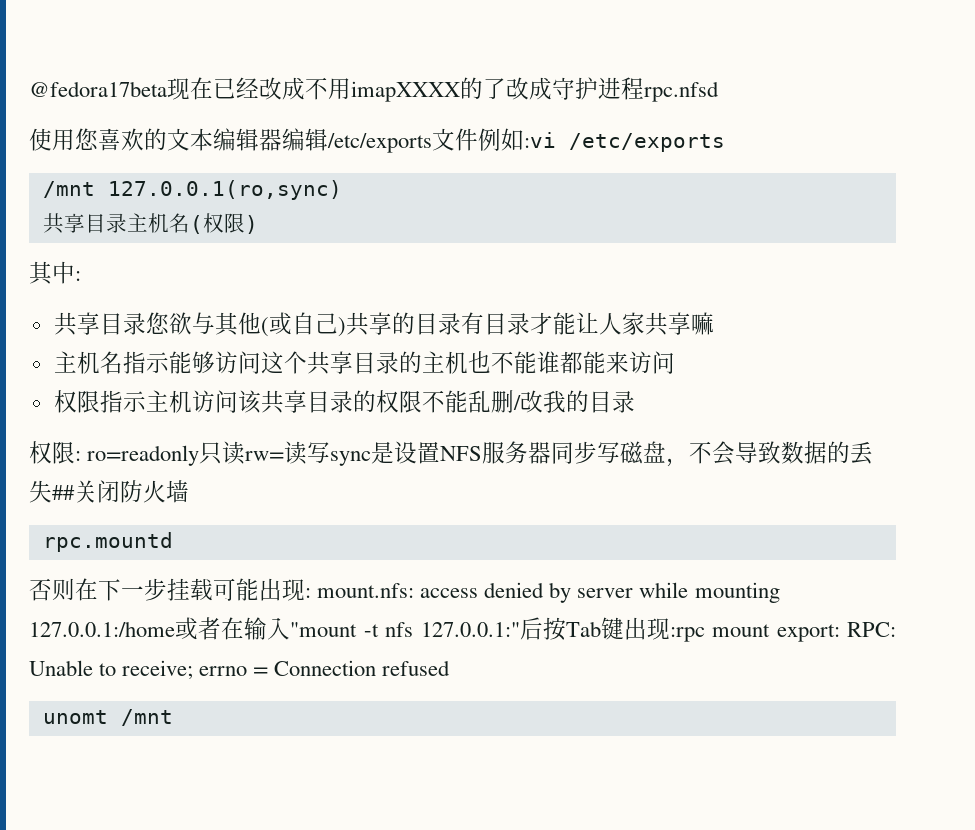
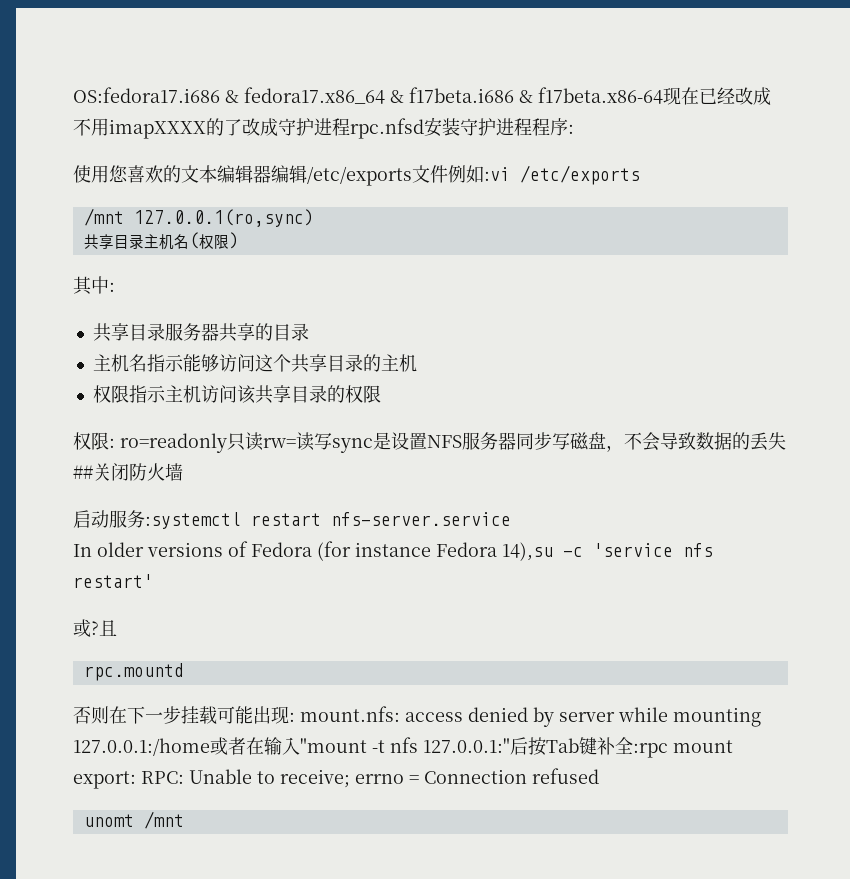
- @fedora17beta现在已经改成不用imapXXXX的了改成守护进程rpc.nfsd
+ OS:fedora17.i686 & fedora17.x86_64 & f17beta.i686 & f17beta.x86-64现在已经改成不用imapXXXX的了改成守护进程rpc.nfsd安装守护进程程序:
- 共享目录您欲与其他(或自己)共享的目录有目录才能让人家共享嘛
+ 共享目录服务器共享的目录
- 主机名指示能够访问这个共享目录的主机也不能谁都能来访问
+ 主机名指示能够访问这个共享目录的主机
- 权限指示主机访问该共享目录的权限不能乱删/改我的目录
+ 权限指示主机访问该共享目录的权限
+ 启动服务:systemctl restart nfs-server.service
+ In older versions of Fedora (for instance Fedora 14),su -c 'service nfs restart'
+ 或?且
- 否则在下一步挂载可能出现: mount.nfs: access denied by server while mounting 127.0.0.1:/home或者在输入"mount -t nfs 127.0.0.1:"后按Tab键出现:rpc mount export: RPC: Unable to receive; errno = Connection refused
+ 否则在下一步挂载可能出现: mount.nfs: access denied by server while mounting 127.0.0.1:/home或者在输入"mount -t nfs 127.0.0.1:"后按Tab键补全:rpc mount export: RPC: Unable to receive; errno = Connection refused

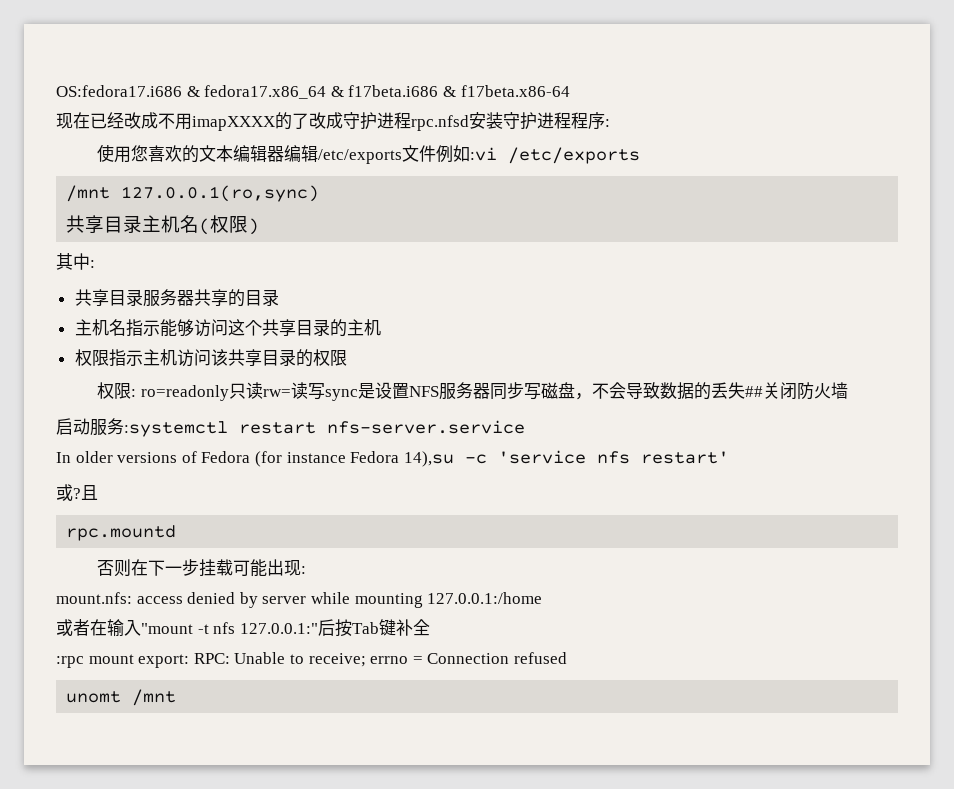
- OS:fedora17.i686 & fedora17.x86_64 & f17beta.i686 & f17beta.x86-64现在已经改成不用imapXXXX的了改成守护进程rpc.nfsd安装守护进程程序:
+ OS:fedora17.i686 & fedora17.x86_64 & f17beta.i686 & f17beta.x86-64
+ 现在已经改成不用imapXXXX的了改成守护进程rpc.nfsd安装守护进程程序:
- 否则在下一步挂载可能出现: mount.nfs: access denied by server while mounting 127.0.0.1:/home或者在输入"mount -t nfs 127.0.0.1:"后按Tab键补全:rpc mount export: RPC: Unable to receive; errno = Connection refused
+ 否则在下一步挂载可能出现:
+ mount.nfs: access denied by server while mounting 127.0.0.1:/home
+ 或者在输入"mount -t nfs 127.0.0.1:"后按Tab键补全
+ :rpc mount export: RPC: Unable to receive; errno = Connection refused

